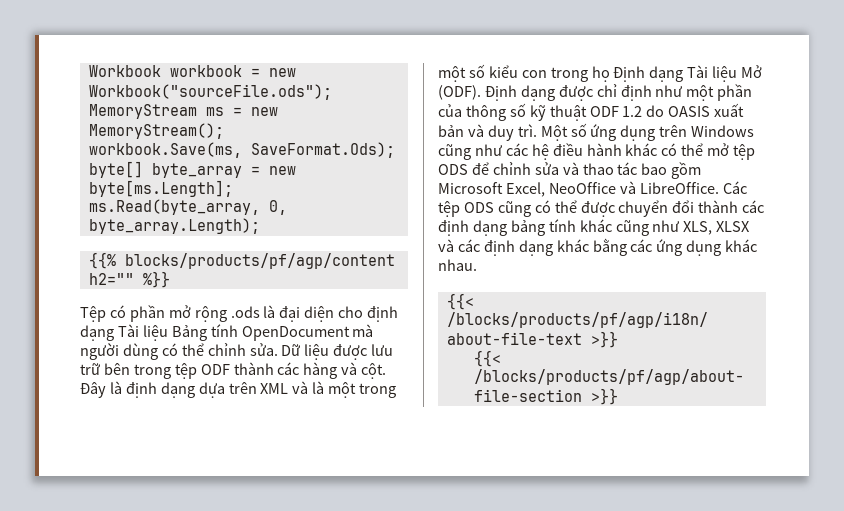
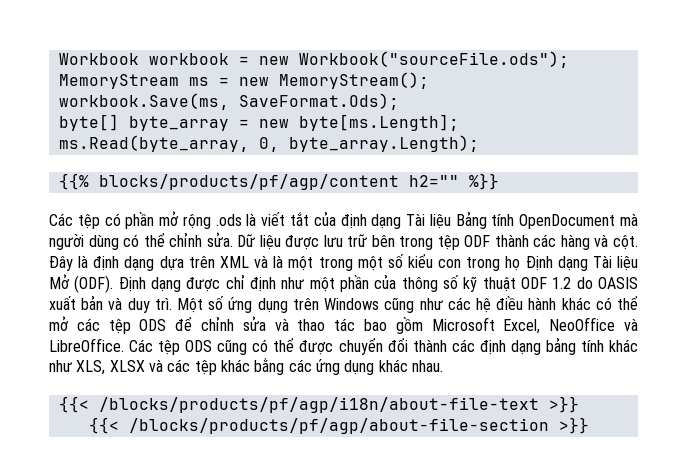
- Tệp có phần mở rộng .ods là đại diện cho định dạng Tài liệu Bảng tính OpenDocument mà người dùng có thể chỉnh sửa.
+ Các tệp có phần mở rộng .ods là viết tắt của định dạng Tài liệu Bảng tính OpenDocument mà người dùng có thể chỉnh sửa.
- Một số ứng dụng trên Windows cũng như các hệ điều hành khác có thể mở tệp ODS để chỉnh sửa và thao tác bao gồm Microsoft Excel, NeoOffice và LibreOffice.
+ Một số ứng dụng trên Windows cũng như các hệ điều hành khác có thể mở các tệp ODS để chỉnh sửa và thao tác bao gồm Microsoft Excel, NeoOffice và LibreOffice.
- Các tệp ODS cũng có thể được chuyển đổi thành các định dạng bảng tính khác cũng như XLS, XLSX và các định dạng khác bằng các ứng dụng khác nhau.
+ Các tệp ODS cũng có thể được chuyển đổi thành các định dạng bảng tính khác như XLS, XLSX và các tệp khác bằng các ứng dụng khác nhau.

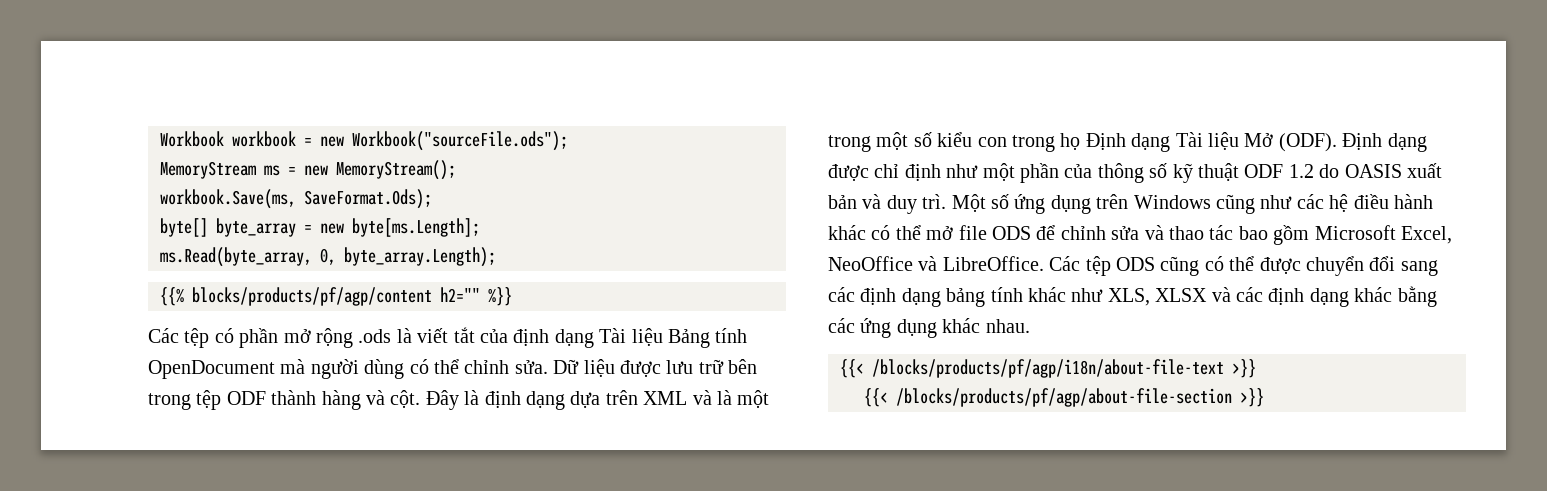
- Dữ liệu được lưu trữ bên trong tệp ODF thành các hàng và cột.
+ Dữ liệu được lưu trữ bên trong tệp ODF thành hàng và cột.
- Một số ứng dụng trên Windows cũng như các hệ điều hành khác có thể mở các tệp ODS để chỉnh sửa và thao tác bao gồm Microsoft Excel, NeoOffice và LibreOffice.
+ Một số ứng dụng trên Windows cũng như các hệ điều hành khác có thể mở file ODS để chỉnh sửa và thao tác bao gồm Microsoft Excel, NeoOffice và LibreOffice.
- Các tệp ODS cũng có thể được chuyển đổi thành các định dạng bảng tính khác như XLS, XLSX và các tệp khác bằng các ứng dụng khác nhau.
+ Các tệp ODS cũng có thể được chuyển đổi sang các định dạng bảng tính khác như XLS, XLSX và các định dạng khác bằng các ứng dụng khác nhau.

